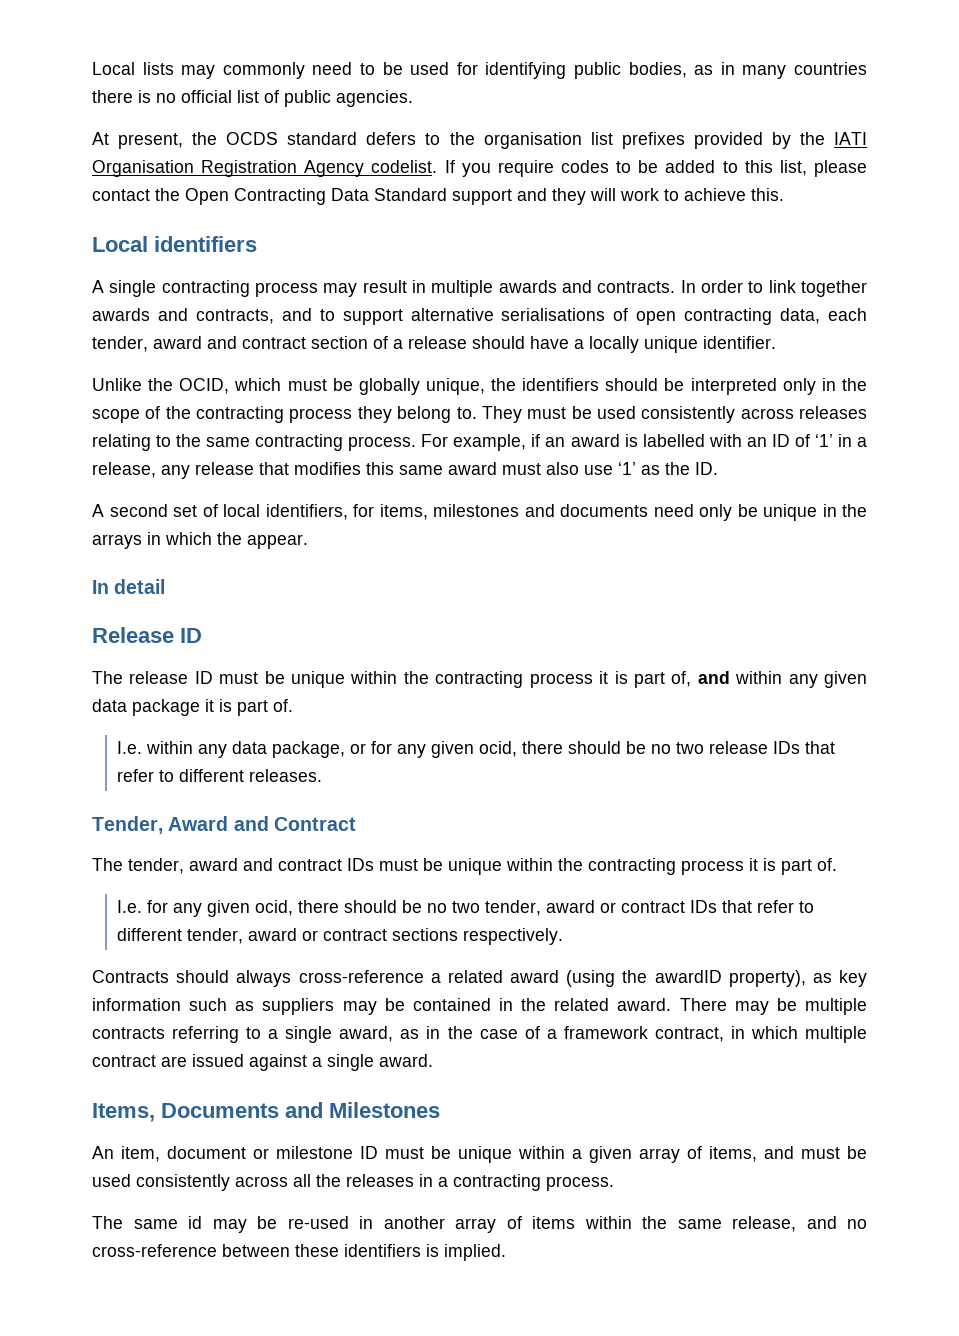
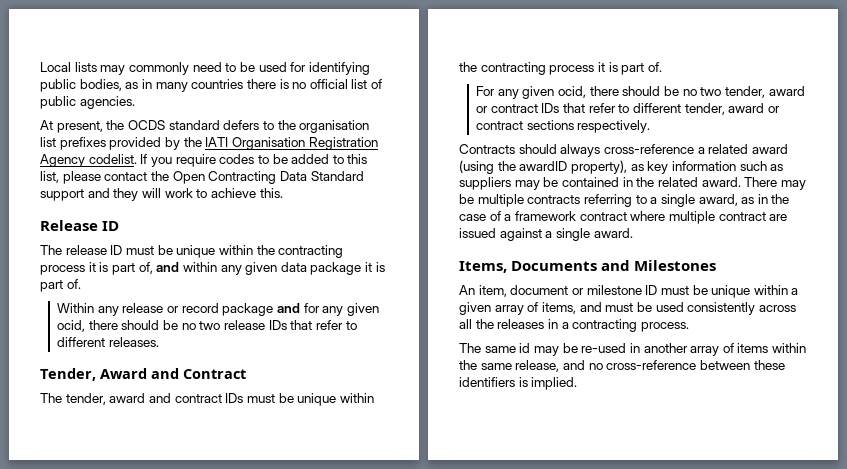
- Local identifiers
- A single contracting process may result in multiple awards and contracts. In order to link together awards and contracts, and to support alternative serialisations of open contracting data, each tender, award and contract section of a release should have a locally unique identifier.
- Unlike the OCID, which must be globally unique, the identifiers should be interpreted only in the scope of the contracting process they belong to. They must be used consistently across releases relating to the same contracting process. For example, if an award is labelled with an ID of ‘1’ in a release, any release that modifies this same award must also use ‘1’ as the ID.
- A second set of local identifiers, for items, milestones and documents need only be unique in the arrays in which the appear.
- In detail
- I.e. within any data package, or for any given ocid, there should be no two release IDs that refer to different releases.
+ Within any release or record package and for any given ocid, there should be no two release IDs that refer to different releases.
- I.e. for any given ocid, there should be no two tender, award or contract IDs that refer to different tender, award or contract sections respectively.
+ For any given ocid, there should be no two tender, award or contract IDs that refer to different tender, award or contract sections respectively.
- There may be multiple contracts referring to a single award, as in the case of a framework contract, in which multiple contract are issued against a single award.
+ There may be multiple contracts referring to a single award, as in the case of a framework contract where multiple contract are issued against a single award.

